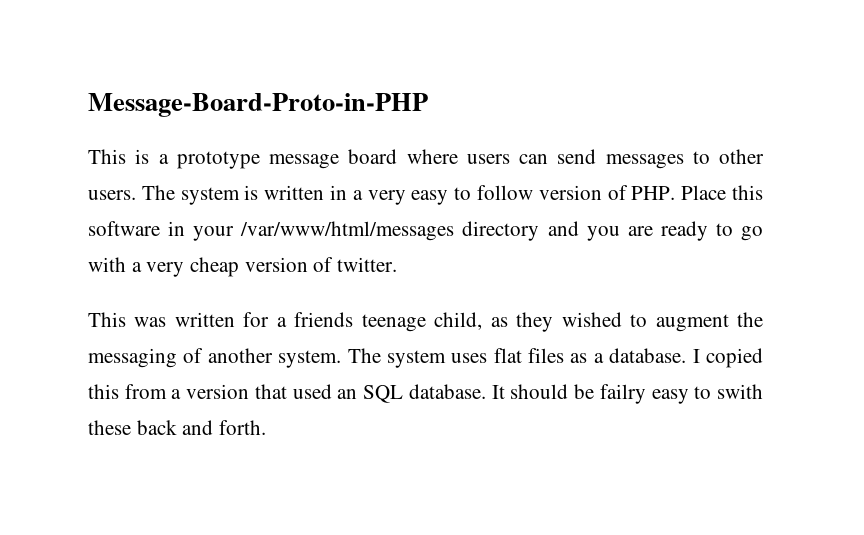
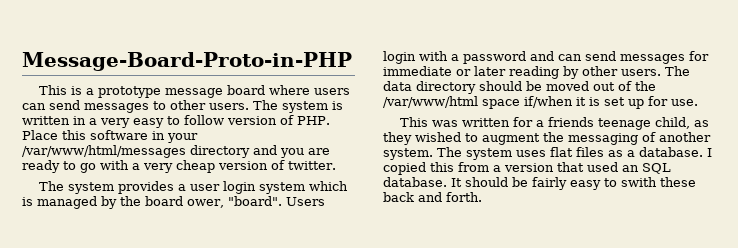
+ The system provides a user login system which is managed by the board ower, "board". Users login with a password and can send messages for immediate or later reading by other users. The data directory should be moved out of the /var/www/html space if/when it is set up for use.
- It should be failry easy to swith these back and forth.
+ It should be fairly easy to swith these back and forth.

